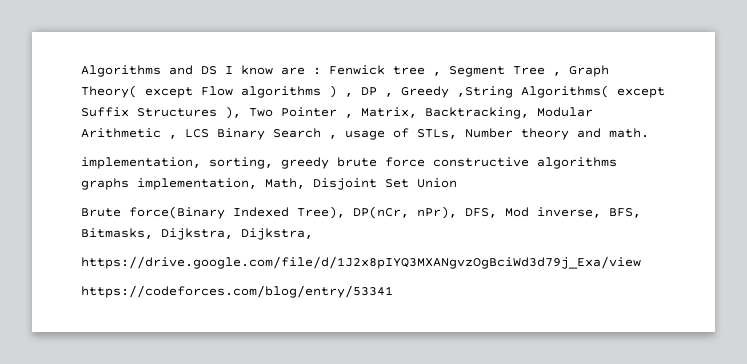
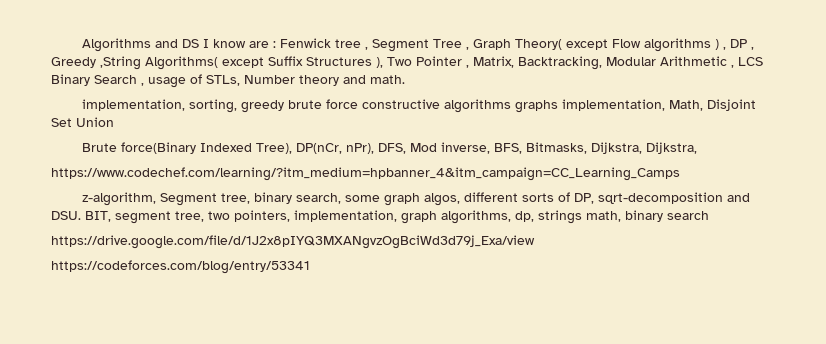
+ https://www.codechef.com/learning/?itm_medium=hpbanner_4&itm_campaign=CC_Learning_Camps
+ z-algorithm, Segment tree, binary search, some graph algos, different sorts of DP, sqrt-decomposition and DSU. BIT, segment tree, two pointers, implementation, graph algorithms, dp, strings math, binary search

